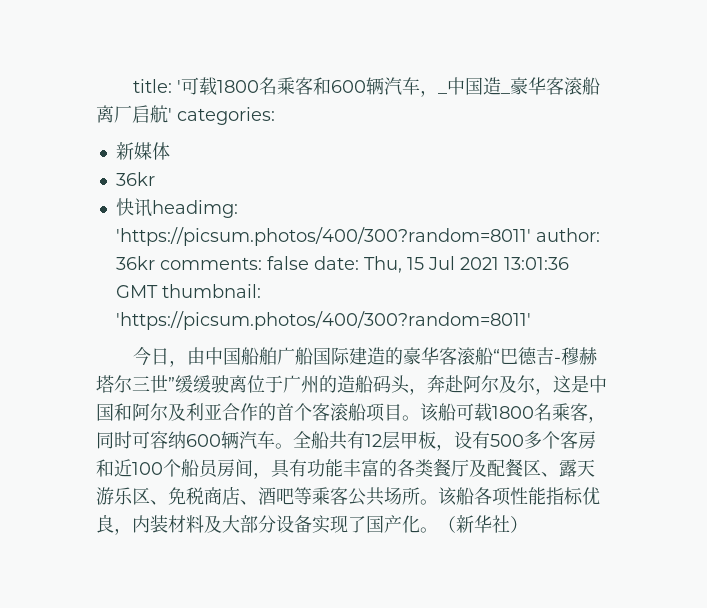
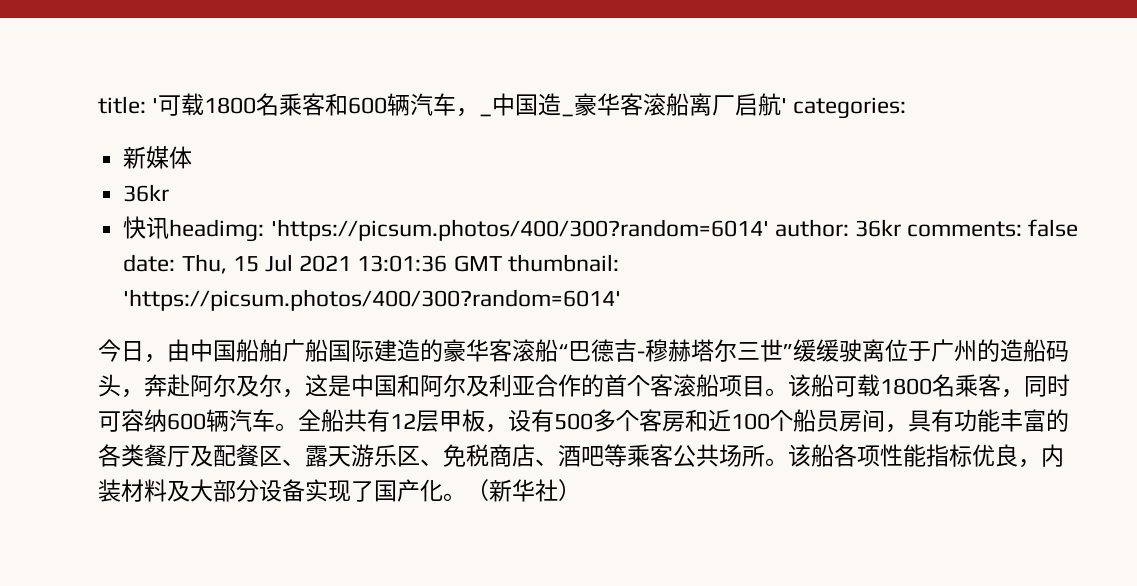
- 快讯headimg: 'https://picsum.photos/400/300?random=8011' author: 36kr comments: false date: Thu, 15 Jul 2021 13:01:36 GMT thumbnail: 'https://picsum.photos/400/300?random=8011'
+ 快讯headimg: 'https://picsum.photos/400/300?random=6014' author: 36kr comments: false date: Thu, 15 Jul 2021 13:01:36 GMT thumbnail: 'https://picsum.photos/400/300?random=6014'

